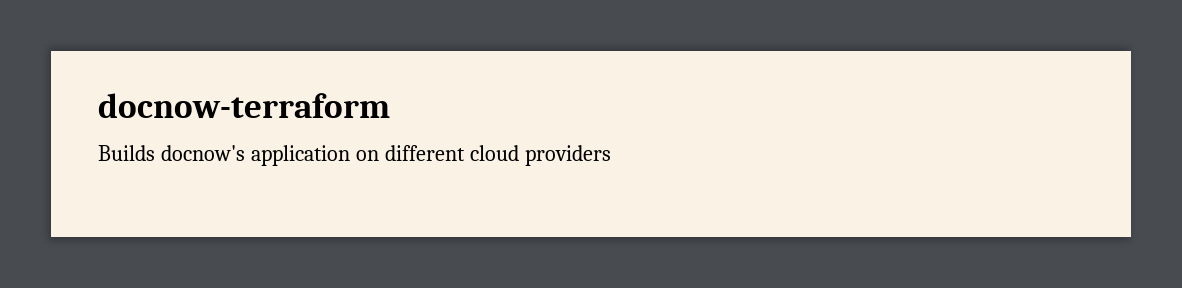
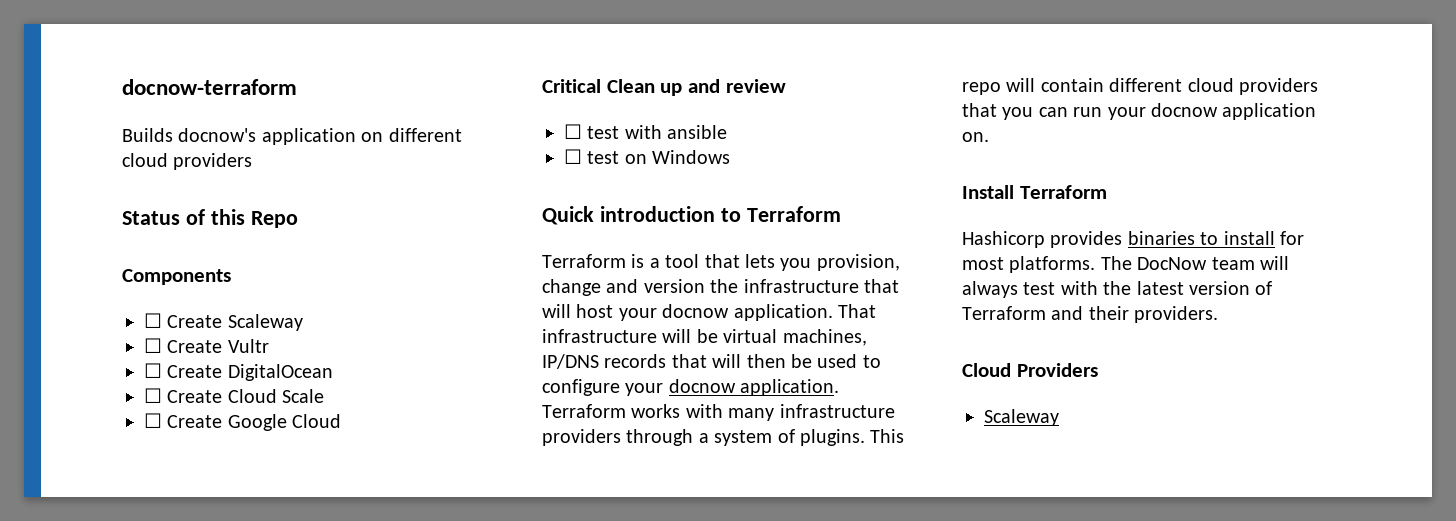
+ Status of this Repo
+ Components
+ ☐ Create Scaleway
+ ☐ Create Vultr
+ ☐ Create DigitalOcean
+ ☐ Create Cloud Scale
+ ☐ Create Google Cloud
+ Critical Clean up and review
+ ☐ test with ansible
+ ☐ test on Windows
+ Quick introduction to Terraform
+ Terraform is a tool that lets you provision, change and version the infrastructure that will host your docnow application. That infrastructure will be virtual machines, IP/DNS records that will then be used to configure your docnow application. Terraform works with many infrastructure providers through a system of plugins. This repo will contain different cloud providers that you can run your docnow application on.
+ Install Terraform
+ Hashicorp provides binaries to install for most platforms. The DocNow team will always test with the latest version of Terraform and their providers.
+ Cloud Providers
+ Scaleway

